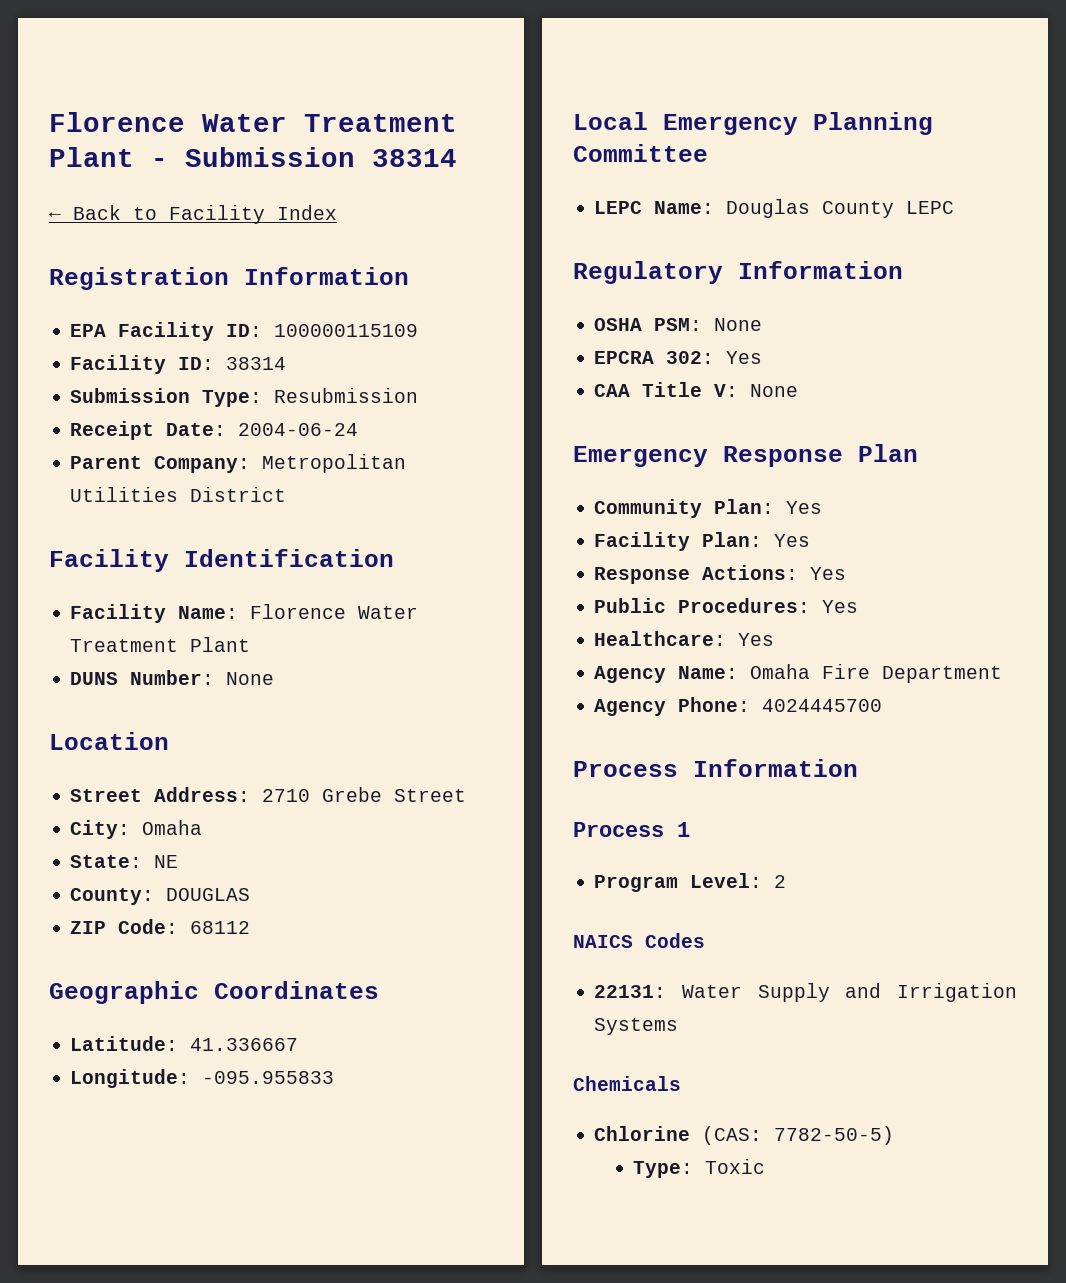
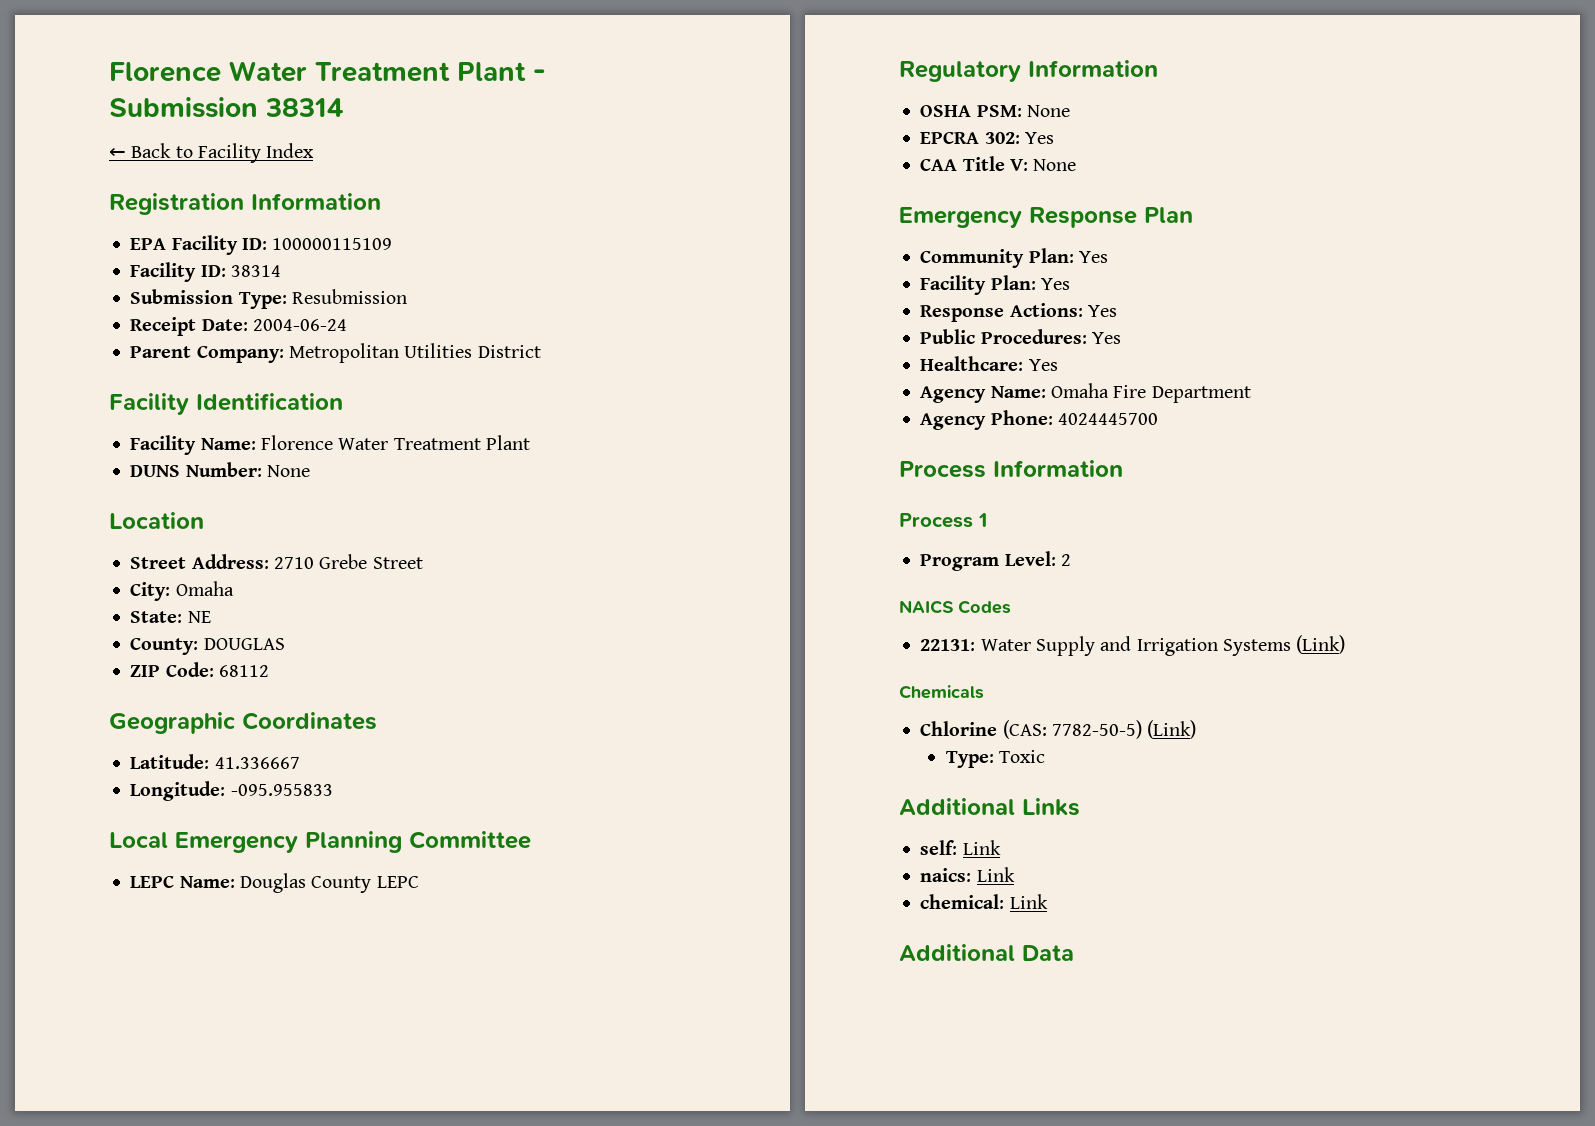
- 22131: Water Supply and Irrigation Systems
+ 22131: Water Supply and Irrigation Systems (Link)
- Chlorine (CAS: 7782-50-5)
+ Chlorine (CAS: 7782-50-5) (Link)
+ Additional Links
+ self: Link
+ naics: Link
+ chemical: Link
+ Additional Data

